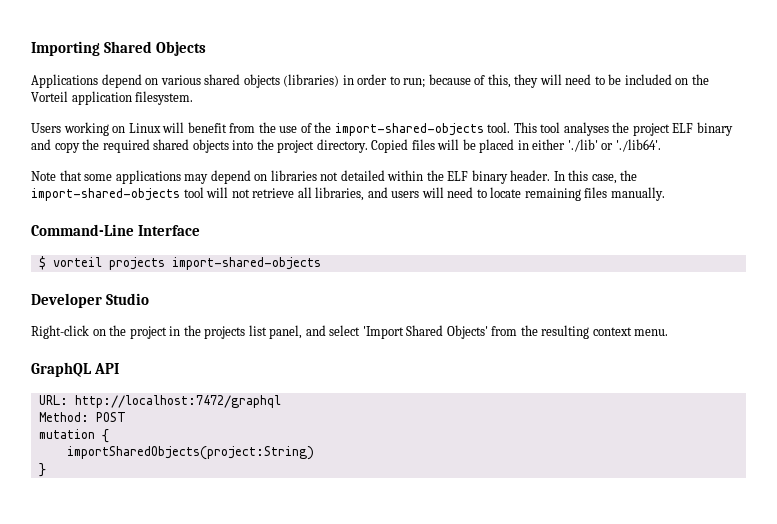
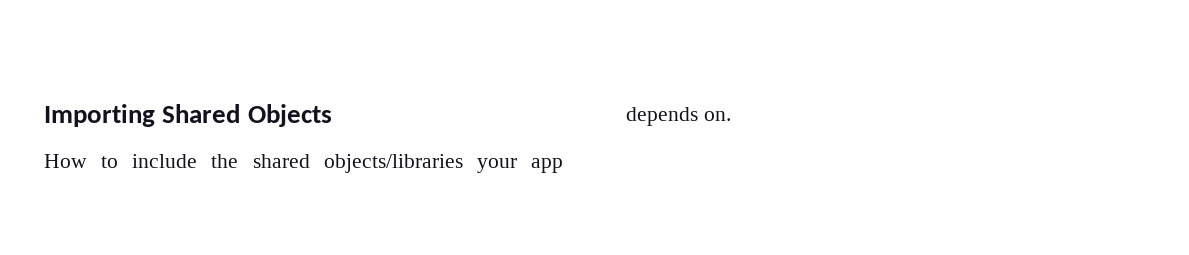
- Applications depend on various shared objects (libraries) in order to run; because of this, they will need to be included on the Vorteil application filesystem.
- Users working on Linux will benefit from the use of the import-shared-objects tool. This tool analyses the project ELF binary and copy the required shared objects into the project directory. Copied files will be placed in either './lib' or './lib64'.
- Note that some applications may depend on libraries not detailed within the ELF binary header. In this case, the import-shared-objects tool will not retrieve all libraries, and users will need to locate remaining files manually.
- Command-Line Interface
- $ vorteil projects import-shared-objects
- Developer Studio
- Right-click on the project in the projects list panel, and select 'Import Shared Objects' from the resulting context menu.
- GraphQL API
- URL: http://localhost:7472/graphql
- Method: POST
- mutation {
- importSharedObjects(project:String)
- }
+ How to include the shared objects/libraries your app depends on.

